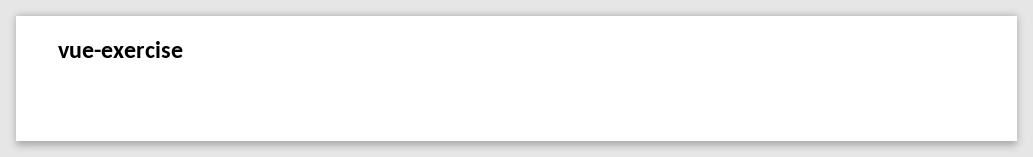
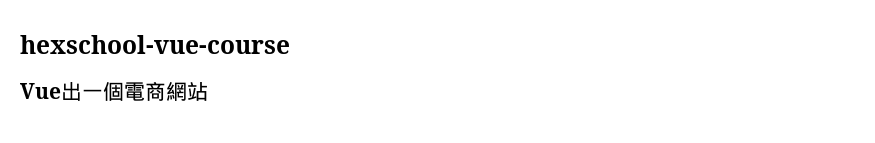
- vue-exercise
+ hexschool-vue-course
+ Vue出一個電商網站

